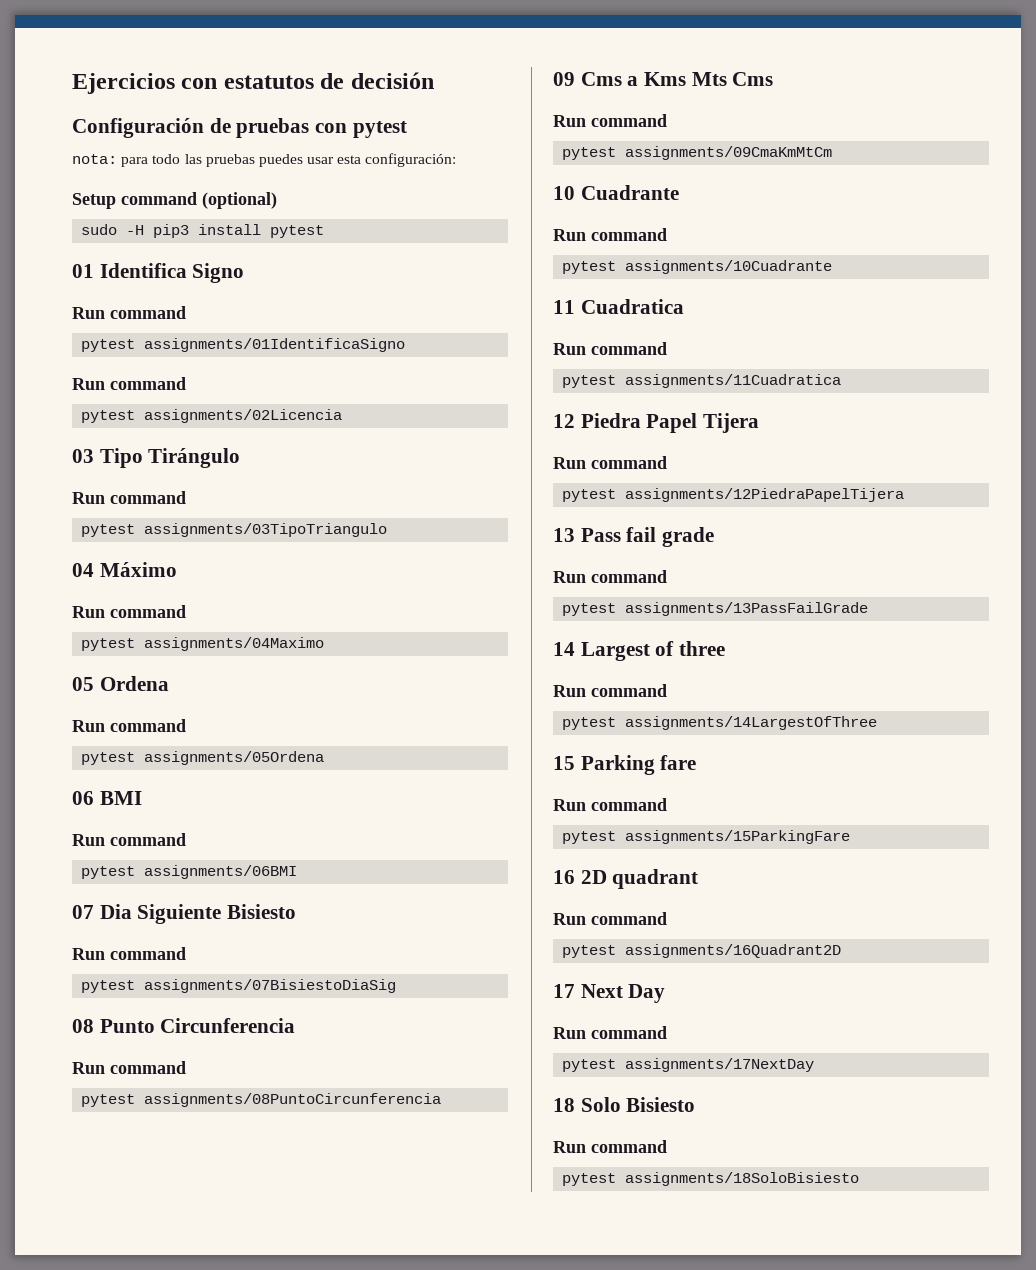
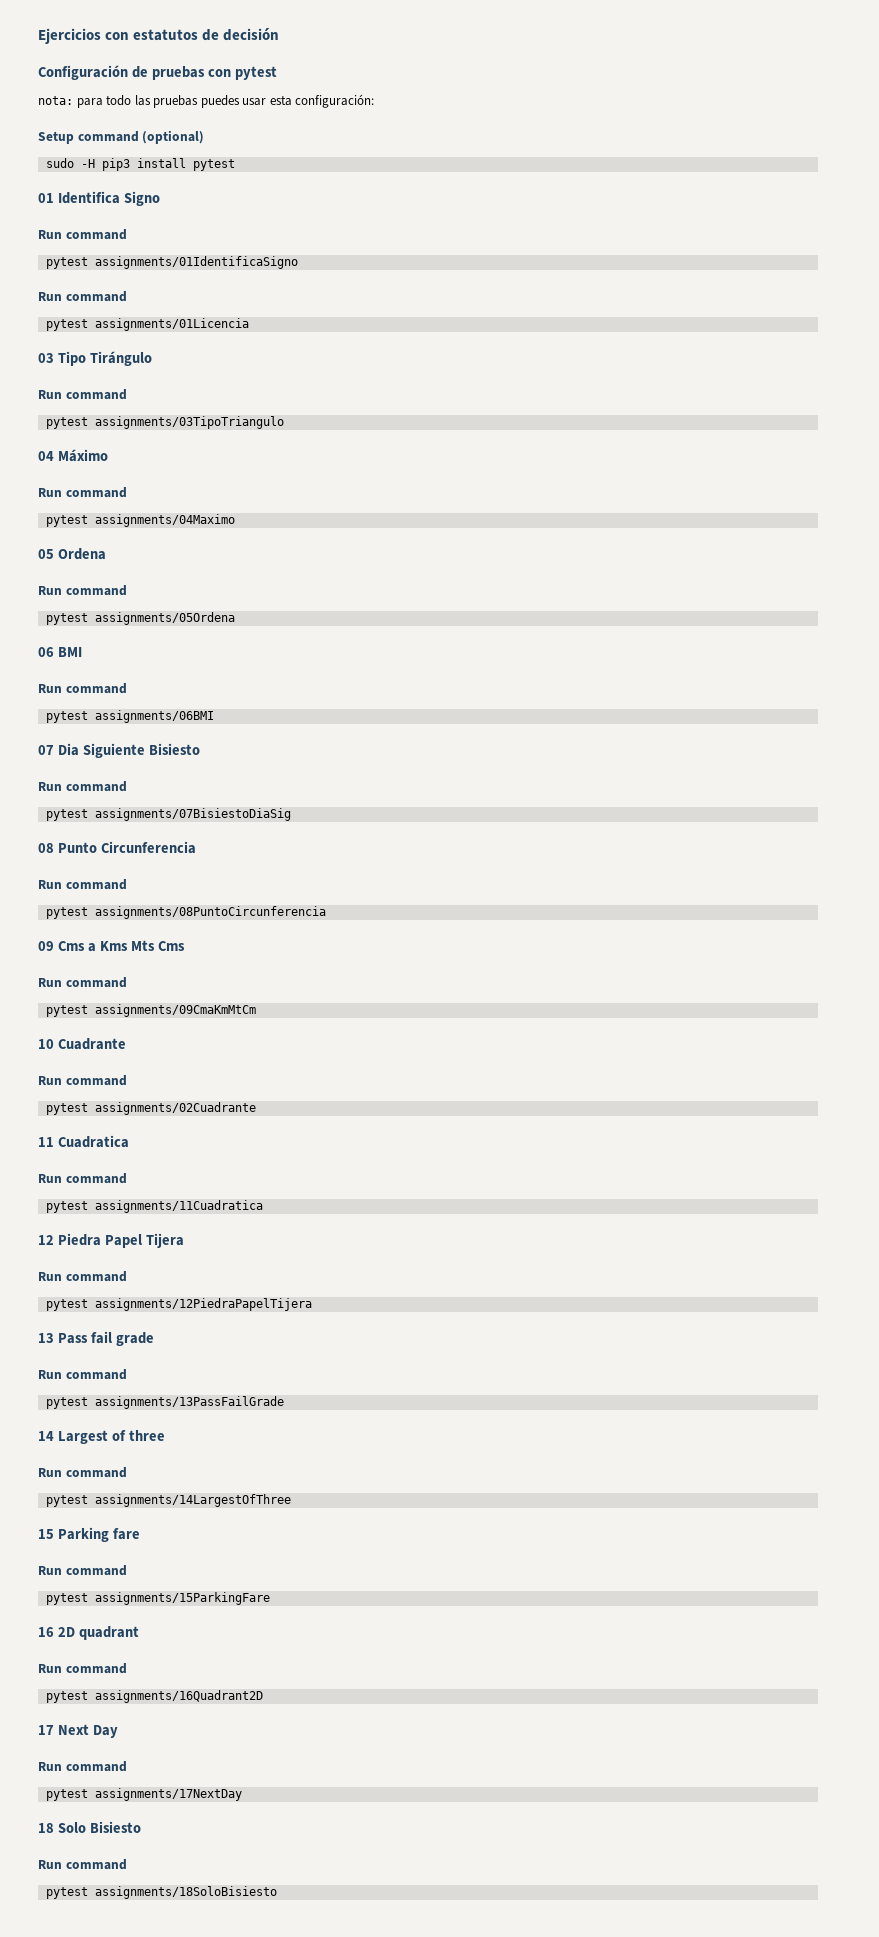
- pytest assignments/02Licencia
+ pytest assignments/01Licencia
- pytest assignments/10Cuadrante
+ pytest assignments/02Cuadrante

